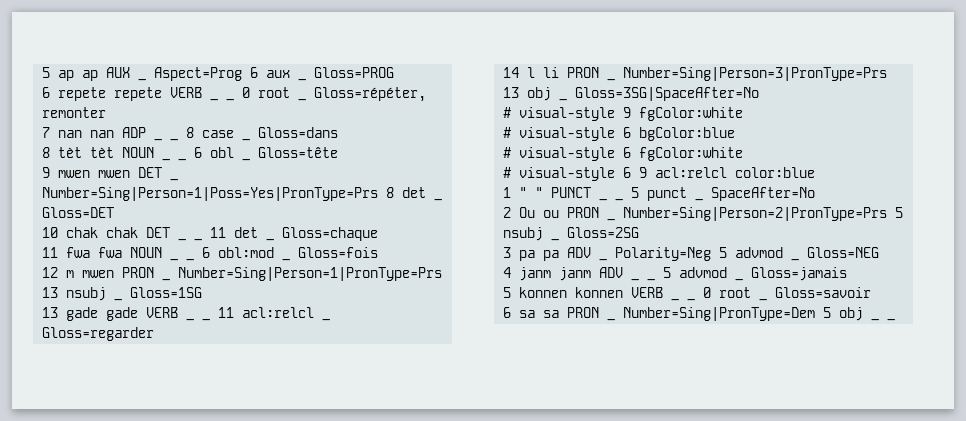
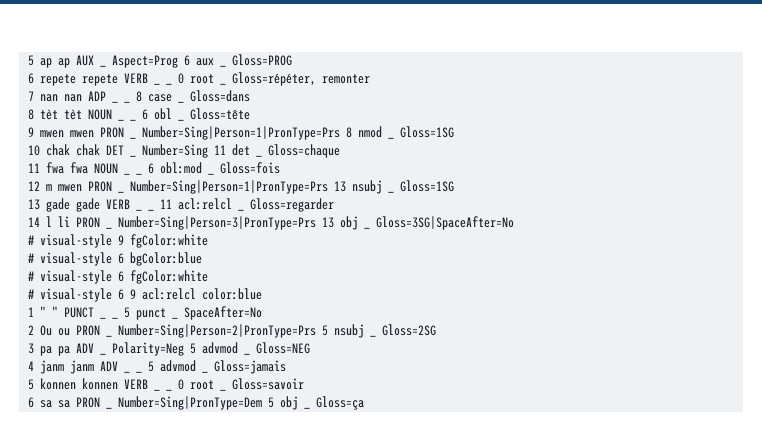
- 9 mwen mwen DET _ Number=Sing|Person=1|Poss=Yes|PronType=Prs 8 det _ Gloss=DET
+ 9 mwen mwen PRON _ Number=Sing|Person=1|PronType=Prs 8 nmod _ Gloss=1SG
- 10 chak chak DET _ _ 11 det _ Gloss=chaque
+ 10 chak chak DET _ Number=Sing 11 det _ Gloss=chaque
- 6 sa sa PRON _ Number=Sing|PronType=Dem 5 obj _ _
+ 6 sa sa PRON _ Number=Sing|PronType=Dem 5 obj _ Gloss=ça

